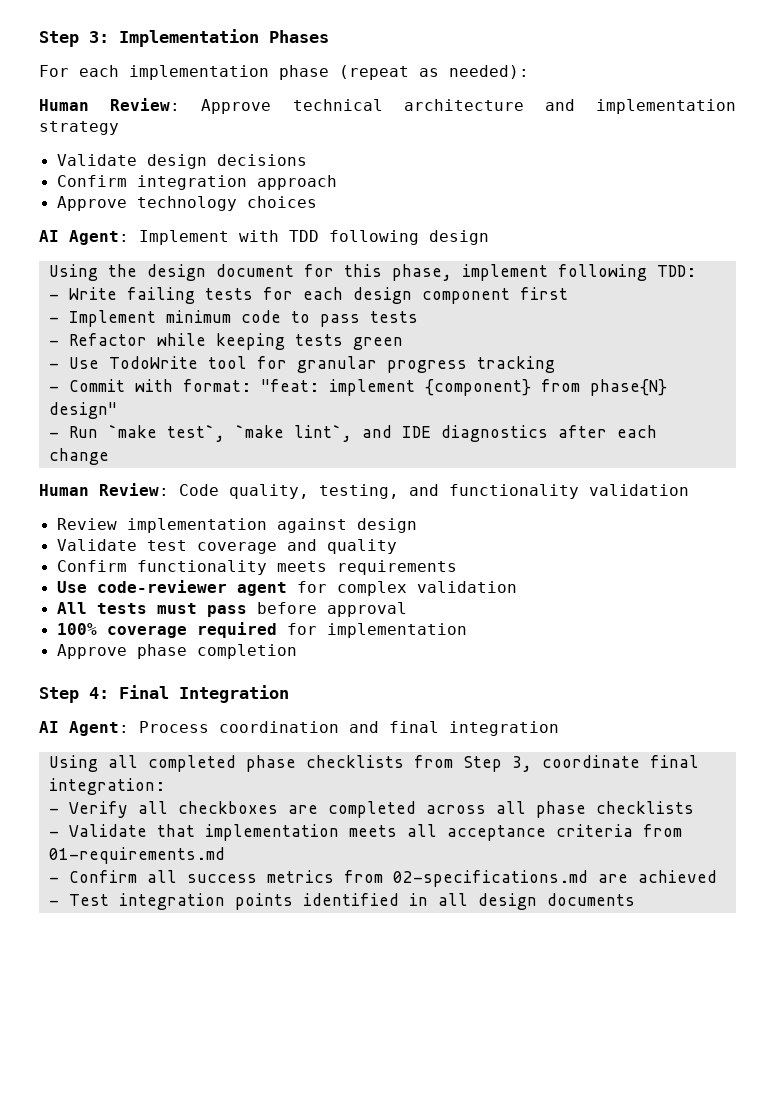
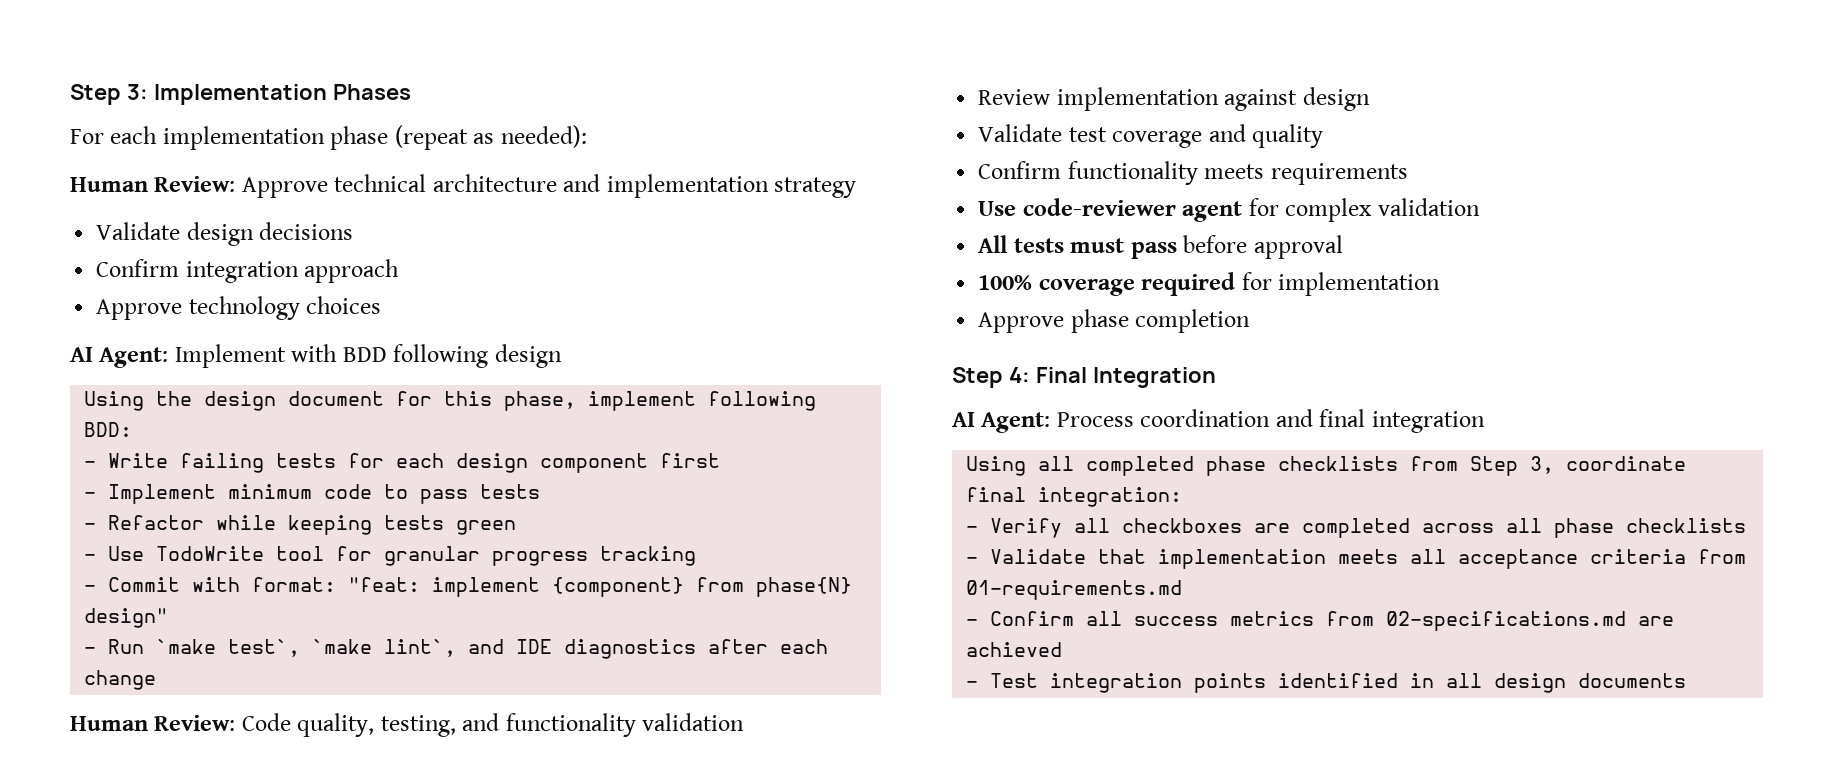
- AI Agent: Implement with TDD following design
+ AI Agent: Implement with BDD following design
- Using the design document for this phase, implement following TDD:
+ Using the design document for this phase, implement following BDD:

